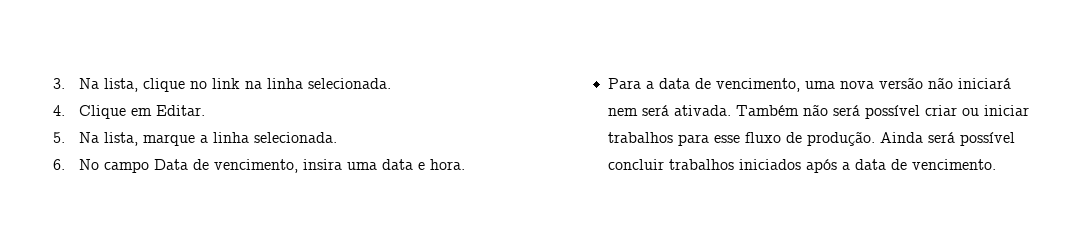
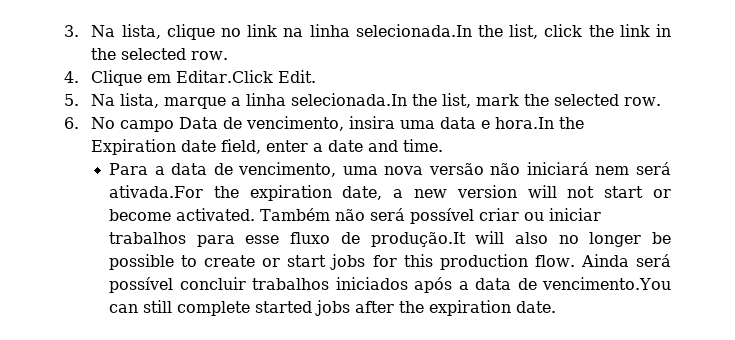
- 3. Na lista, clique no link na linha selecionada.
+ 3. Na lista, clique no link na linha selecionada.In the list, click the link in the selected row.
- 4. Clique em Editar.
+ 4. Clique em Editar.Click Edit.
- 5. Na lista, marque a linha selecionada.
+ 5. Na lista, marque a linha selecionada.In the list, mark the selected row.
- 6. No campo Data de vencimento, insira uma data e hora.
+ 6. No campo Data de vencimento, insira uma data e hora.In the Expiration date field, enter a date and time.
- Para a data de vencimento, uma nova versão não iniciará nem será ativada.
+ Para a data de vencimento, uma nova versão não iniciará nem será ativada.For the expiration date, a new version will not start or become activated.
- Também não será possível criar ou iniciar trabalhos para esse fluxo de produção.
+ Também não será possível criar ou iniciar trabalhos para esse fluxo de produção.It will also no longer be possible to create or start jobs for this production flow.
- Ainda será possível concluir trabalhos iniciados após a data de vencimento.
+ Ainda será possível concluir trabalhos iniciados após a data de vencimento.You can still complete started jobs after the expiration date.

